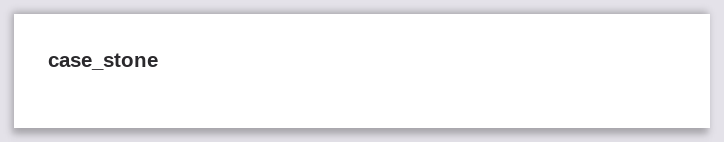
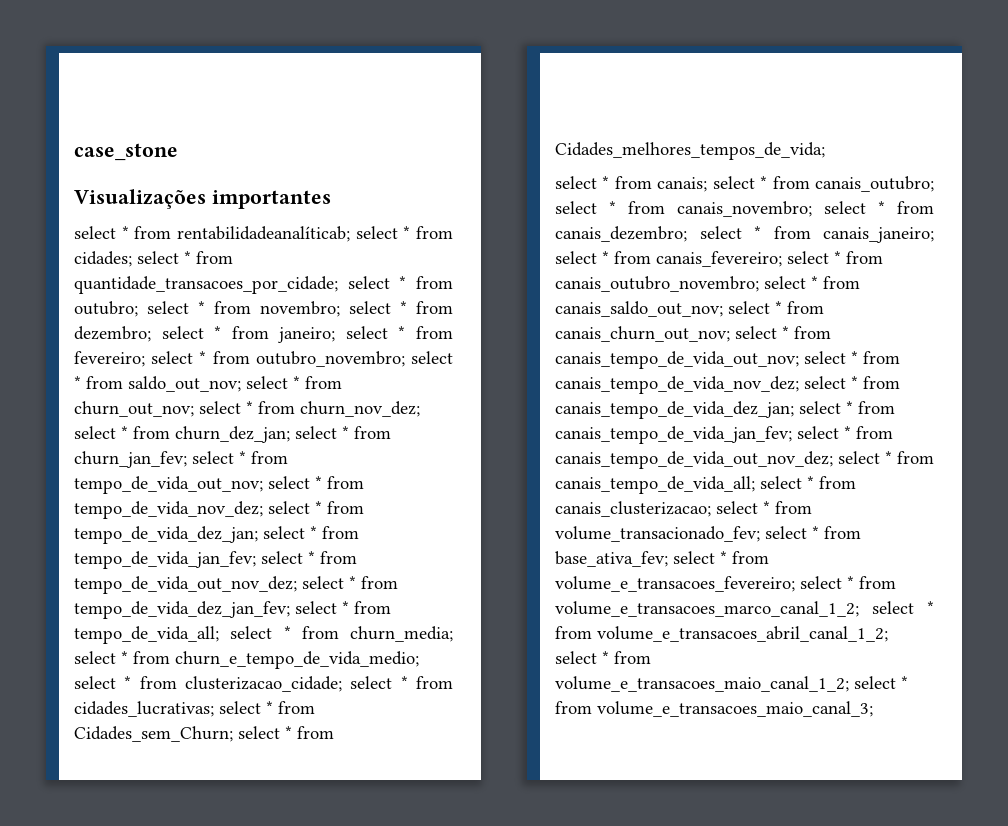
+ Visualizações importantes
+ select * from rentabilidadeanalíticab; select * from cidades; select * from quantidade_transacoes_por_cidade; select * from outubro; select * from novembro; select * from dezembro; select * from janeiro; select * from fevereiro; select * from outubro_novembro; select * from saldo_out_nov; select * from churn_out_nov; select * from churn_nov_dez; select * from churn_dez_jan; select * from churn_jan_fev; select * from tempo_de_vida_out_nov; select * from tempo_de_vida_nov_dez; select * from tempo_de_vida_dez_jan; select * from tempo_de_vida_jan_fev; select * from tempo_de_vida_out_nov_dez; select * from tempo_de_vida_dez_jan_fev; select * from tempo_de_vida_all; select * from churn_media; select * from churn_e_tempo_de_vida_medio; select * from clusterizacao_cidade; select * from cidades_lucrativas; select * from Cidades_sem_Churn; select * from Cidades_melhores_tempos_de_vida;
+ select * from canais; select * from canais_outubro; select * from canais_novembro; select * from canais_dezembro; select * from canais_janeiro; select * from canais_fevereiro; select * from canais_outubro_novembro; select * from canais_saldo_out_nov; select * from canais_churn_out_nov; select * from canais_tempo_de_vida_out_nov; select * from canais_tempo_de_vida_nov_dez; select * from canais_tempo_de_vida_dez_jan; select * from canais_tempo_de_vida_jan_fev; select * from canais_tempo_de_vida_out_nov_dez; select * from canais_tempo_de_vida_all; select * from canais_clusterizacao; select * from volume_transacionado_fev; select * from base_ativa_fev; select * from volume_e_transacoes_fevereiro; select * from volume_e_transacoes_marco_canal_1_2; select * from volume_e_transacoes_abril_canal_1_2; select * from volume_e_transacoes_maio_canal_1_2; select * from volume_e_transacoes_maio_canal_3;

